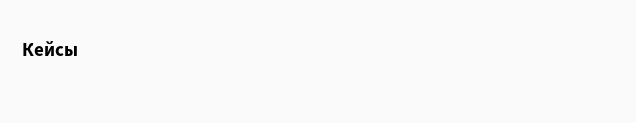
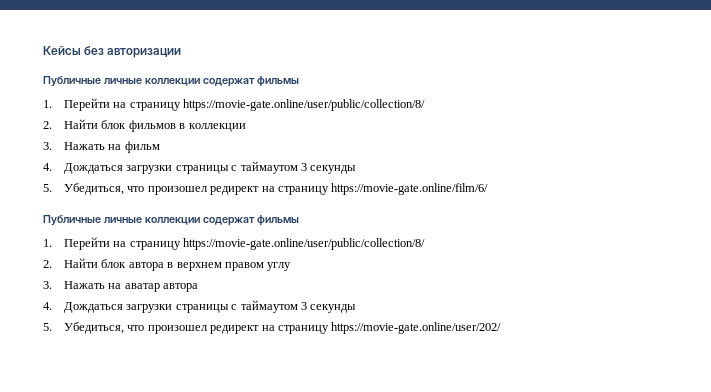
- Кейсы
+ Кейсы без авторизации
+ Публичные личные коллекции содержат фильмы
+ 1. Перейти на страницу https://movie-gate.online/user/public/collection/8/
+ 2. Найти блок фильмов в коллекции
+ 3. Нажать на фильм
+ 4. Дождаться загрузки страницы с таймаутом 3 секунды
+ 5. Убедиться, что произошел редирект на страницу https://movie-gate.online/film/6/
+ Публичные личные коллекции содержат фильмы
+ 1. Перейти на страницу https://movie-gate.online/user/public/collection/8/
+ 2. Найти блок автора в верхнем правом углу
+ 3. Нажать на аватар автора
+ 4. Дождаться загрузки страницы с таймаутом 3 секунды
+ 5. Убедиться, что произошел редирект на страницу https://movie-gate.online/user/202/

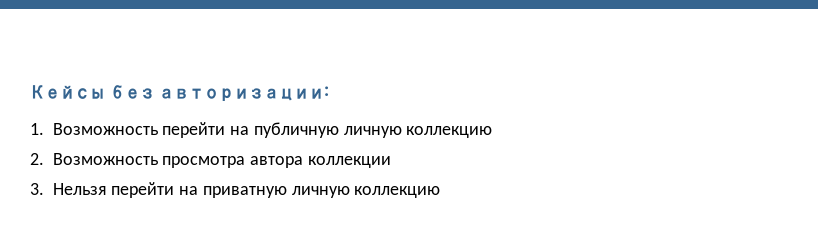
- Кейсы без авторизации
- Публичные личные коллекции содержат фильмы
- 1. Перейти на страницу https://movie-gate.online/user/public/collection/8/
- 2. Найти блок фильмов в коллекции
- 3. Нажать на фильм
- 4. Дождаться загрузки страницы с таймаутом 3 секунды
- 5. Убедиться, что произошел редирект на страницу https://movie-gate.online/film/6/
- Публичные личные коллекции содержат фильмы
- 1. Перейти на страницу https://movie-gate.online/user/public/collection/8/
- 2. Найти блок автора в верхнем правом углу
- 3. Нажать на аватар автора
- 4. Дождаться загрузки страницы с таймаутом 3 секунды
- 5. Убедиться, что произошел редирект на страницу https://movie-gate.online/user/202/
+ Кейсы без авторизации:
+ 1. Возможность перейти на публичную личную коллекцию
+ 2. Возможность просмотра автора коллекции
+ 3. Нельзя перейти на приватную личную коллекцию

